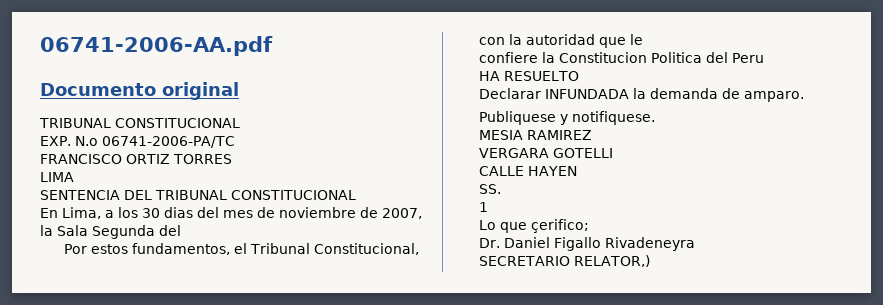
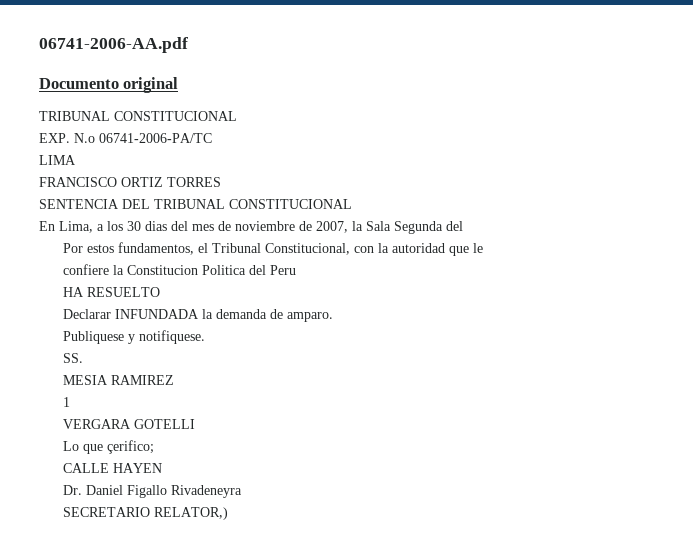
+ LIMA
- LIMA
+ SS.
+ 1
- CALLE HAYEN
- SS.
- 1
+ CALLE HAYEN

